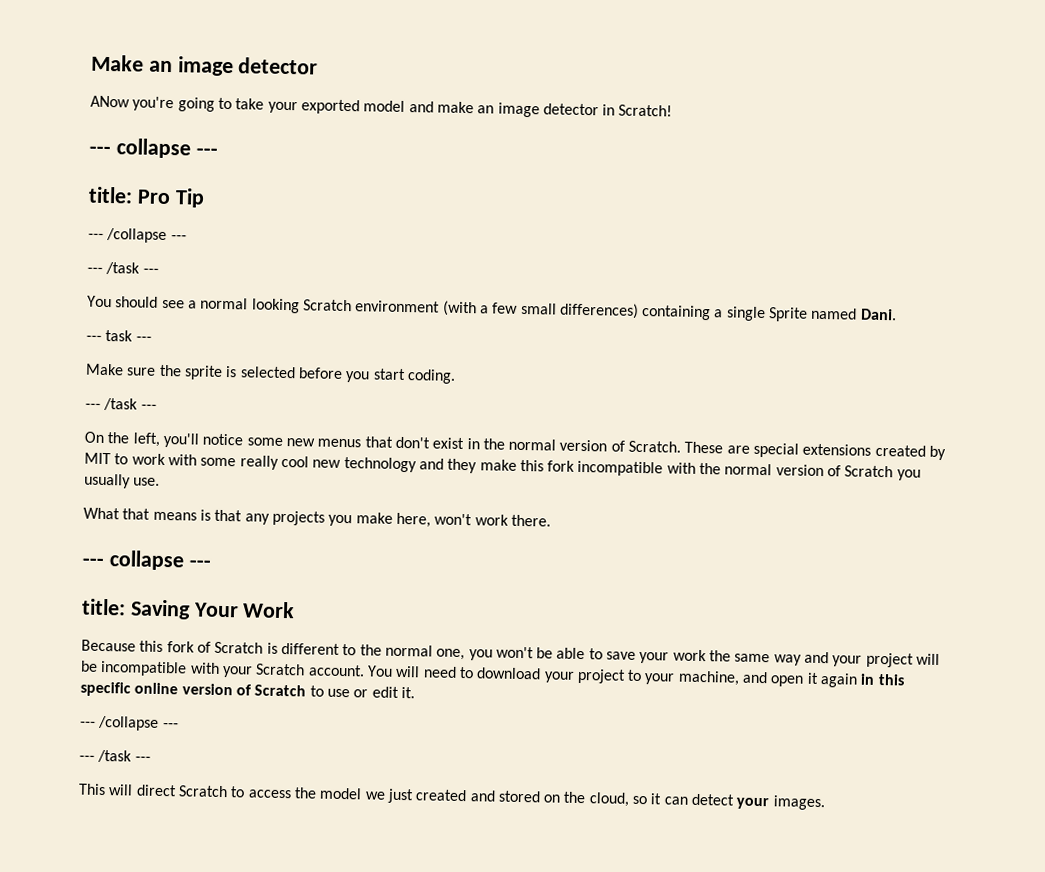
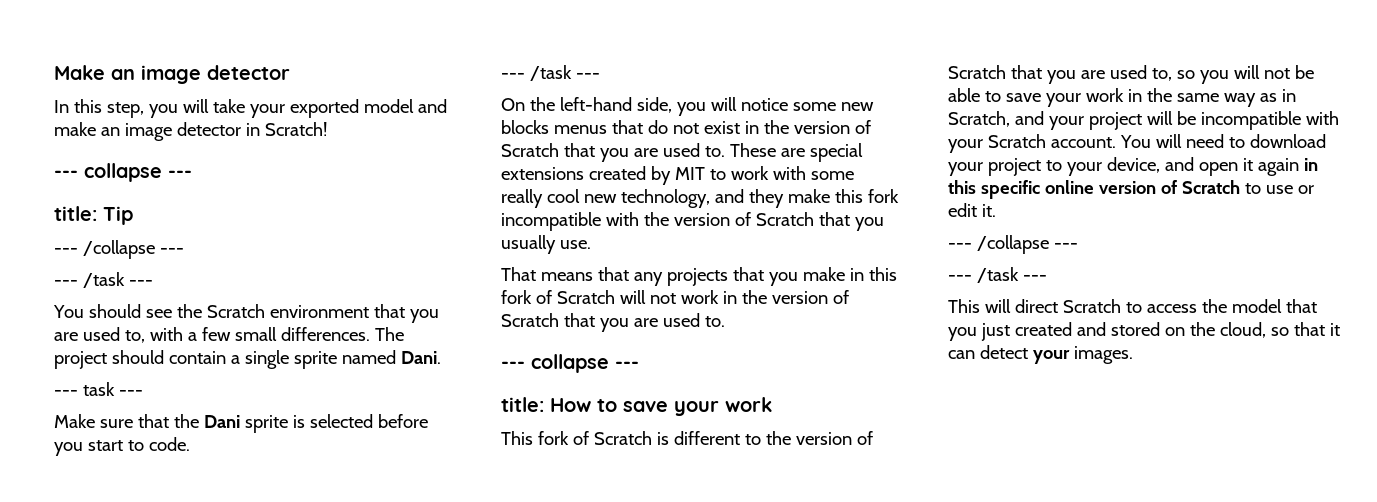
- ANow you're going to take your exported model and make an image detector in Scratch!
+ In this step, you will take your exported model and make an image detector in Scratch!
- title: Pro Tip
+ title: Tip
- You should see a normal looking Scratch environment (with a few small differences) containing a single Sprite named Dani.
+ You should see the Scratch environment that you are used to, with a few small differences. The project should contain a single sprite named Dani.
- Make sure the sprite is selected before you start coding.
+ Make sure that the Dani sprite is selected before you start to code.
- On the left, you'll notice some new menus that don't exist in the normal version of Scratch.
+ On the left-hand side, you will notice some new blocks menus that do not exist in the version of Scratch that you are used to.
- These are special extensions created by MIT to work with some really cool new technology and they make this fork incompatible with the normal version of Scratch you usually use.
+ These are special extensions created by MIT to work with some really cool new technology, and they make this fork incompatible with the version of Scratch that you usually use.
- What that means is that any projects you make here, won't work there.
+ That means that any projects that you make in this fork of Scratch will not work in the version of Scratch that you are used to.
  --- collapse ---
- title: Saving Your Work
- Because this fork of Scratch is different to the normal one, you won't be able to save your work the same way and your project will be incompatible with your Scratch account.
+ title: How to save your work
+ This fork of Scratch is different to the version of Scratch that you are used to, so you will not be able to save your work in the same way as in Scratch, and your project will be incompatible with your Scratch account.
- You will need to download your project to your machine, and open it again in this specific online version of Scratch to use or edit it.
+ You will need to download your project to your device, and open it again in this specific online version of Scratch to use or edit it.
- This will direct Scratch to access the model we just created and stored on the cloud, so it can detect your images.
+ This will direct Scratch to access the model that you just created and stored on the cloud, so that it can detect your images.

